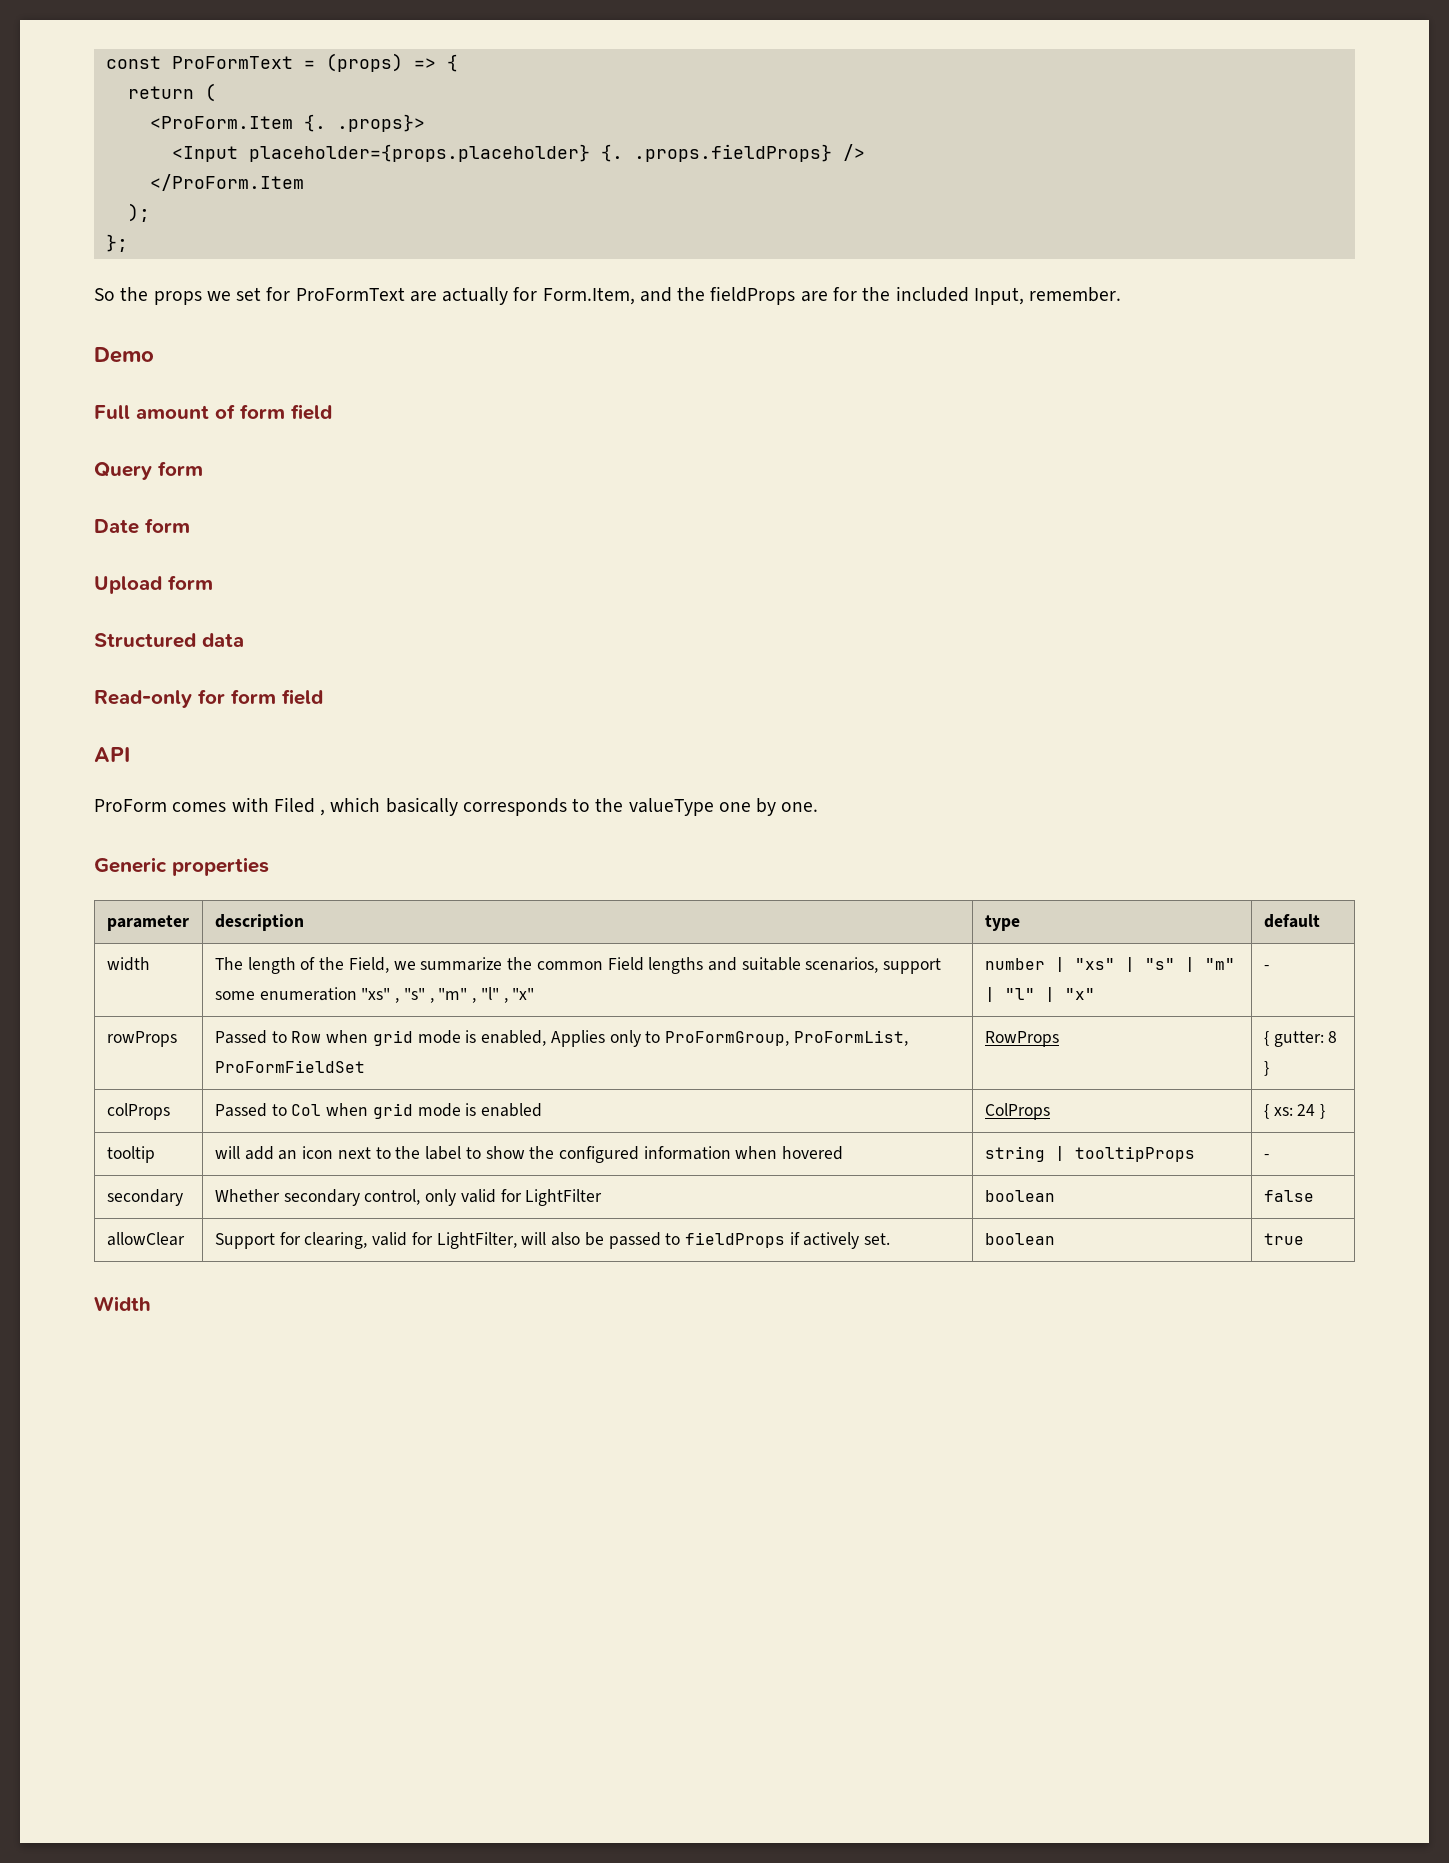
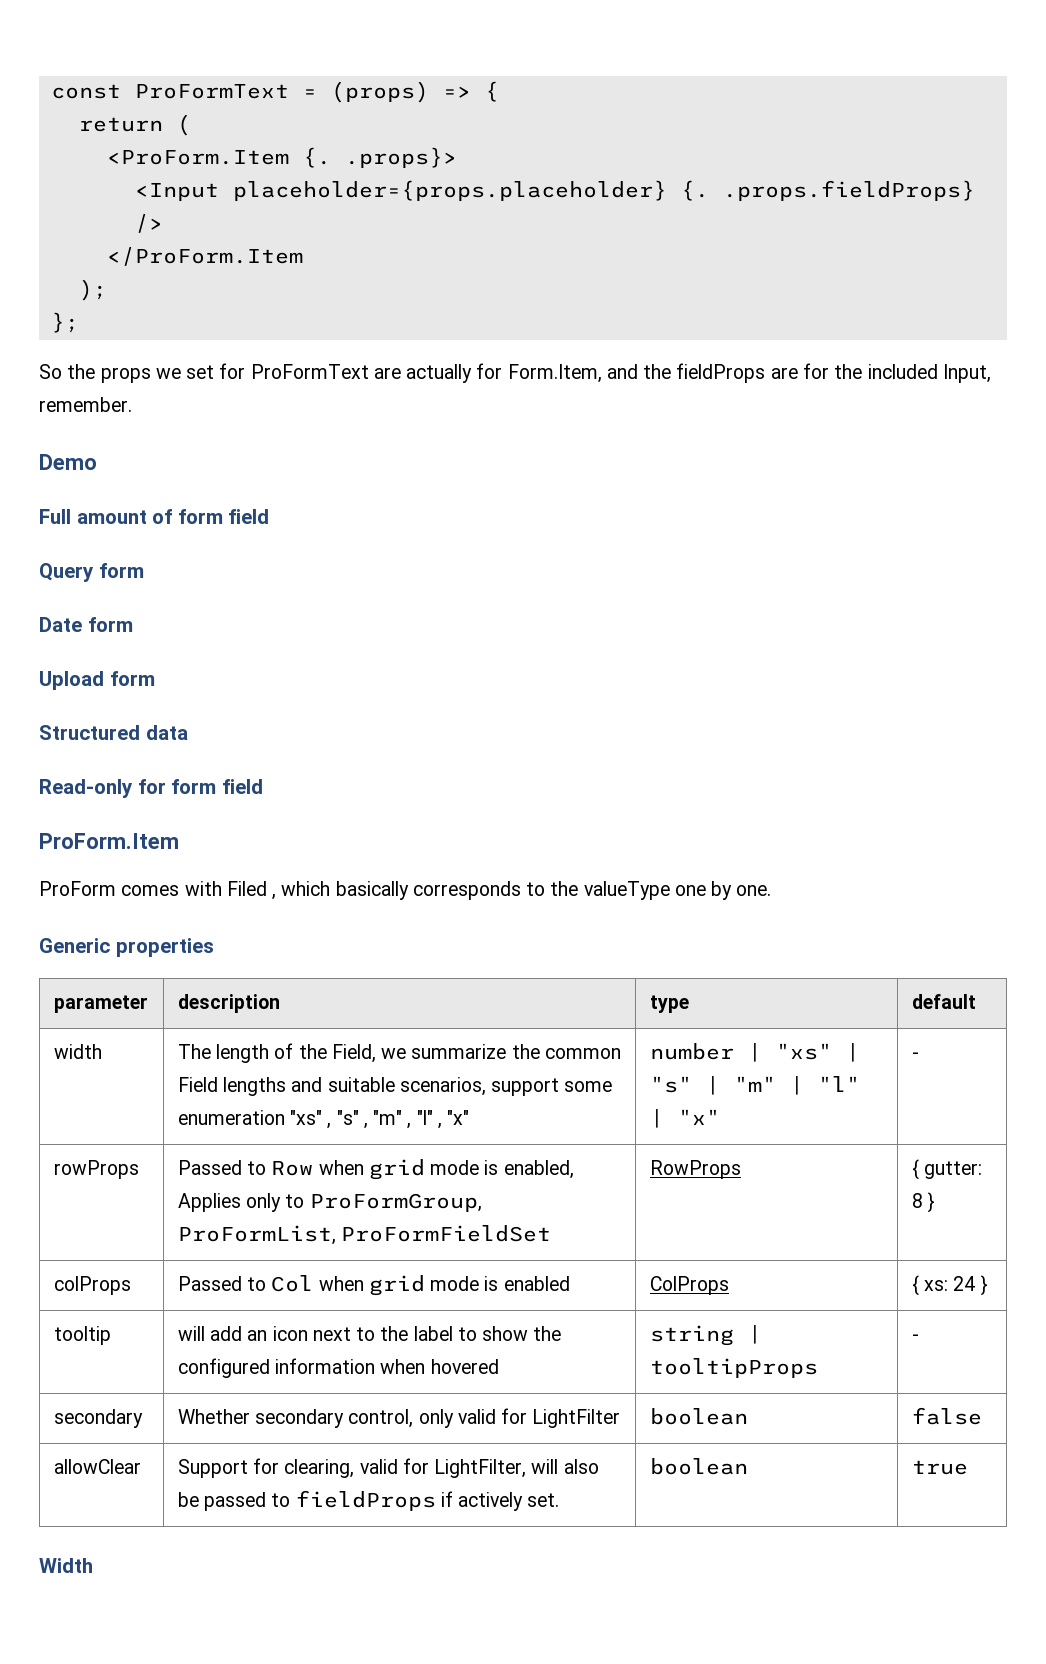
- API
+ ProForm.Item

